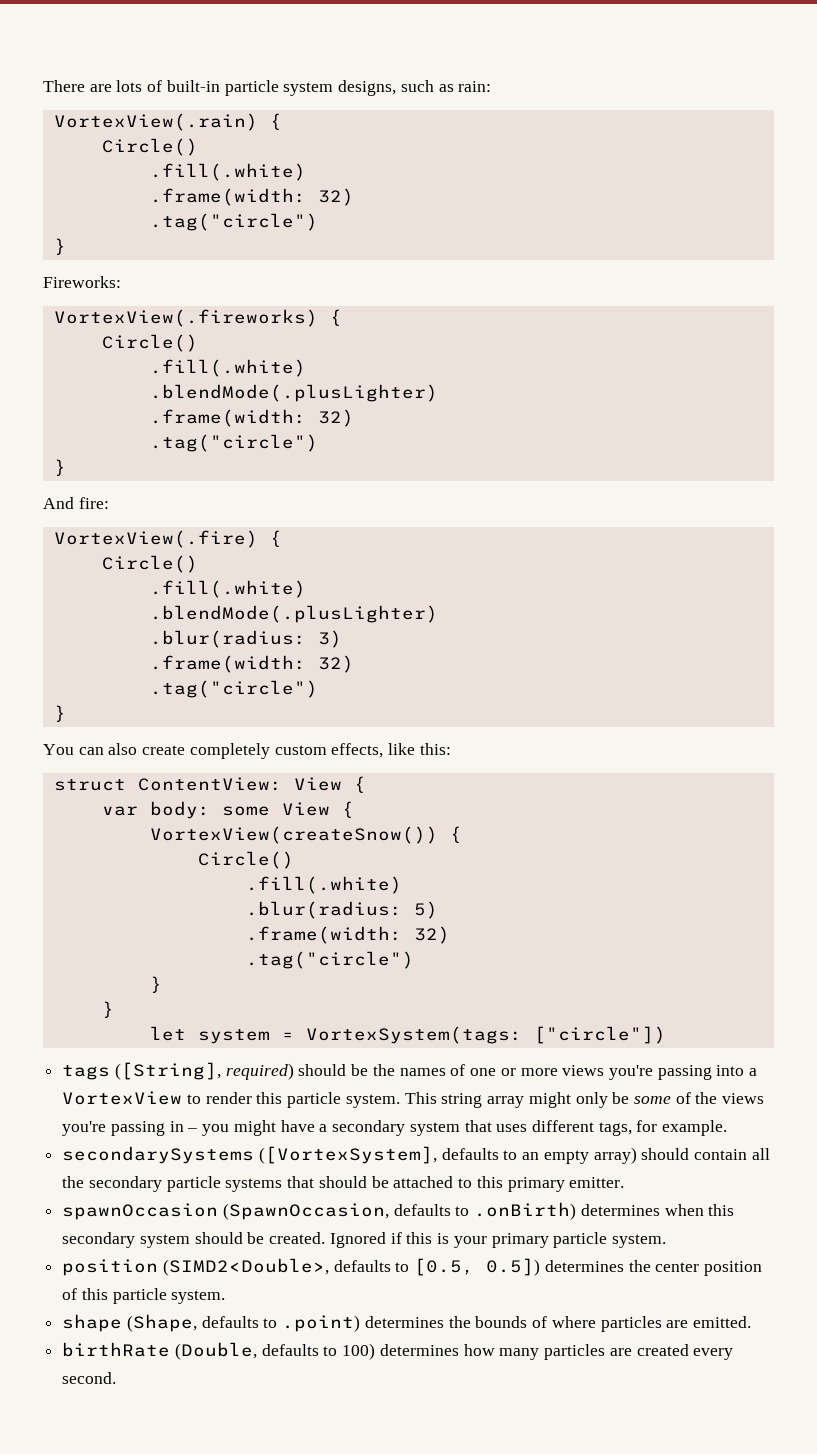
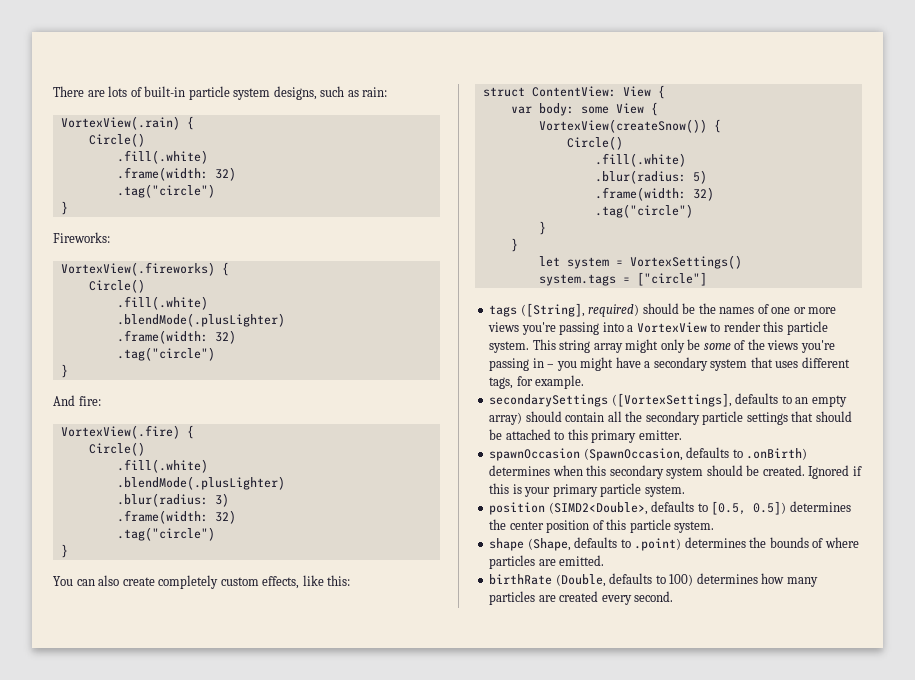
- let system = VortexSystem(tags: ["circle"])
+ let system = VortexSettings()
+ system.tags = ["circle"]
- secondarySystems ([VortexSystem], defaults to an empty array) should contain all the secondary particle systems that should be attached to this primary emitter.
+ secondarySettings ([VortexSettings], defaults to an empty array) should contain all the secondary particle settings that should be attached to this primary emitter.

